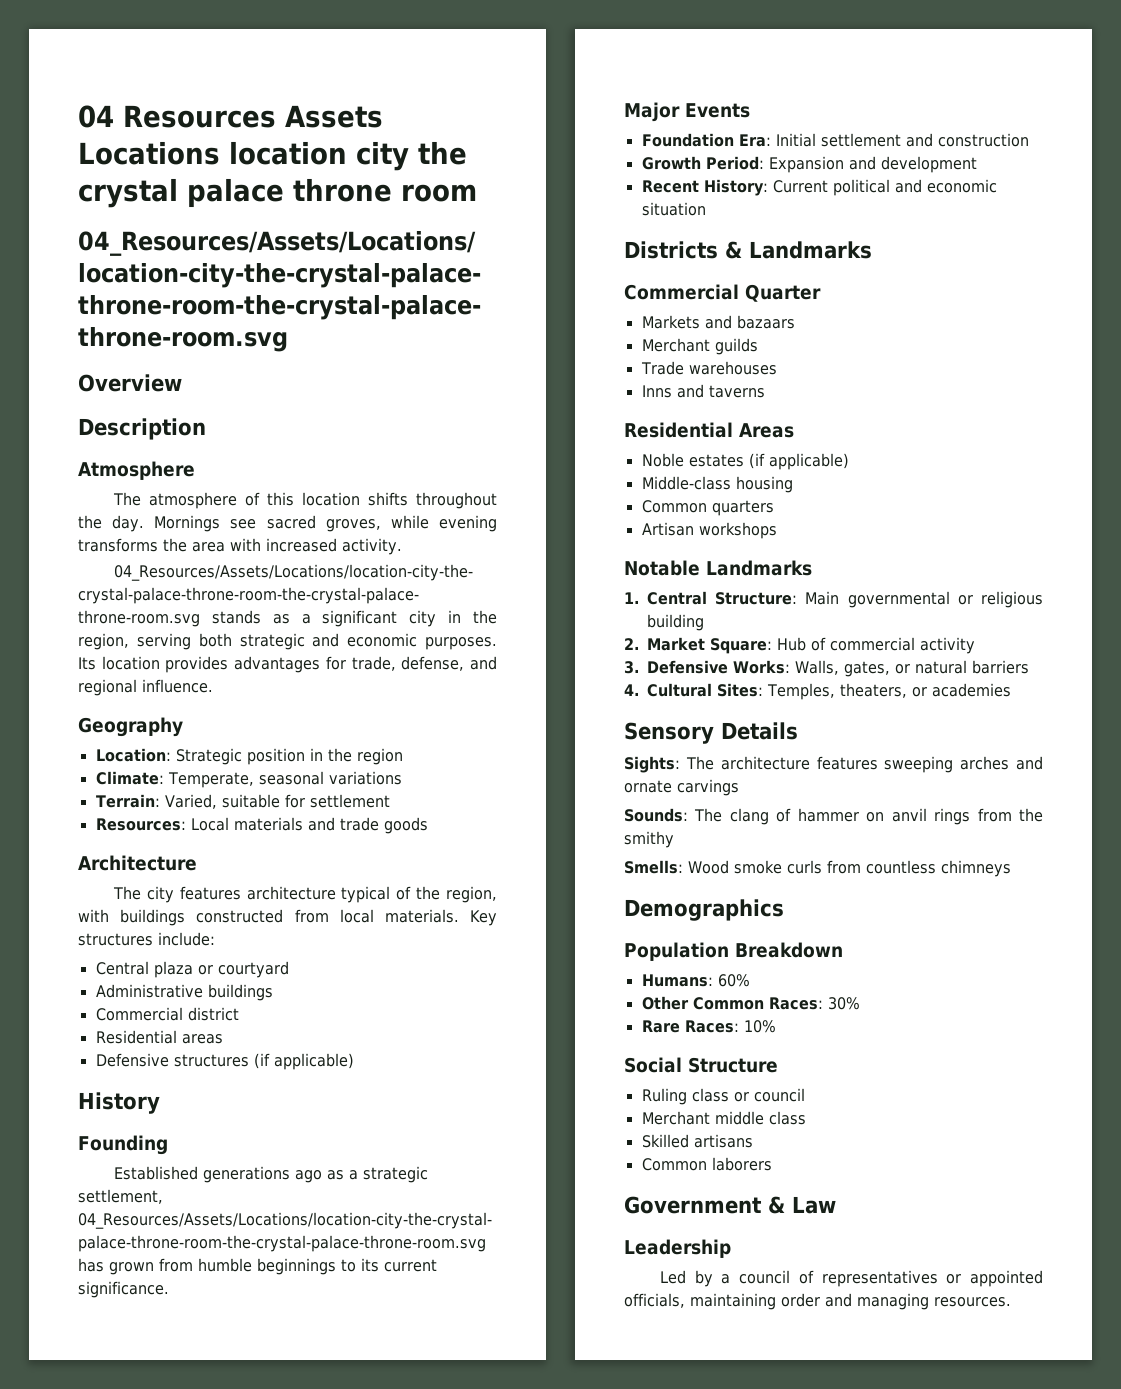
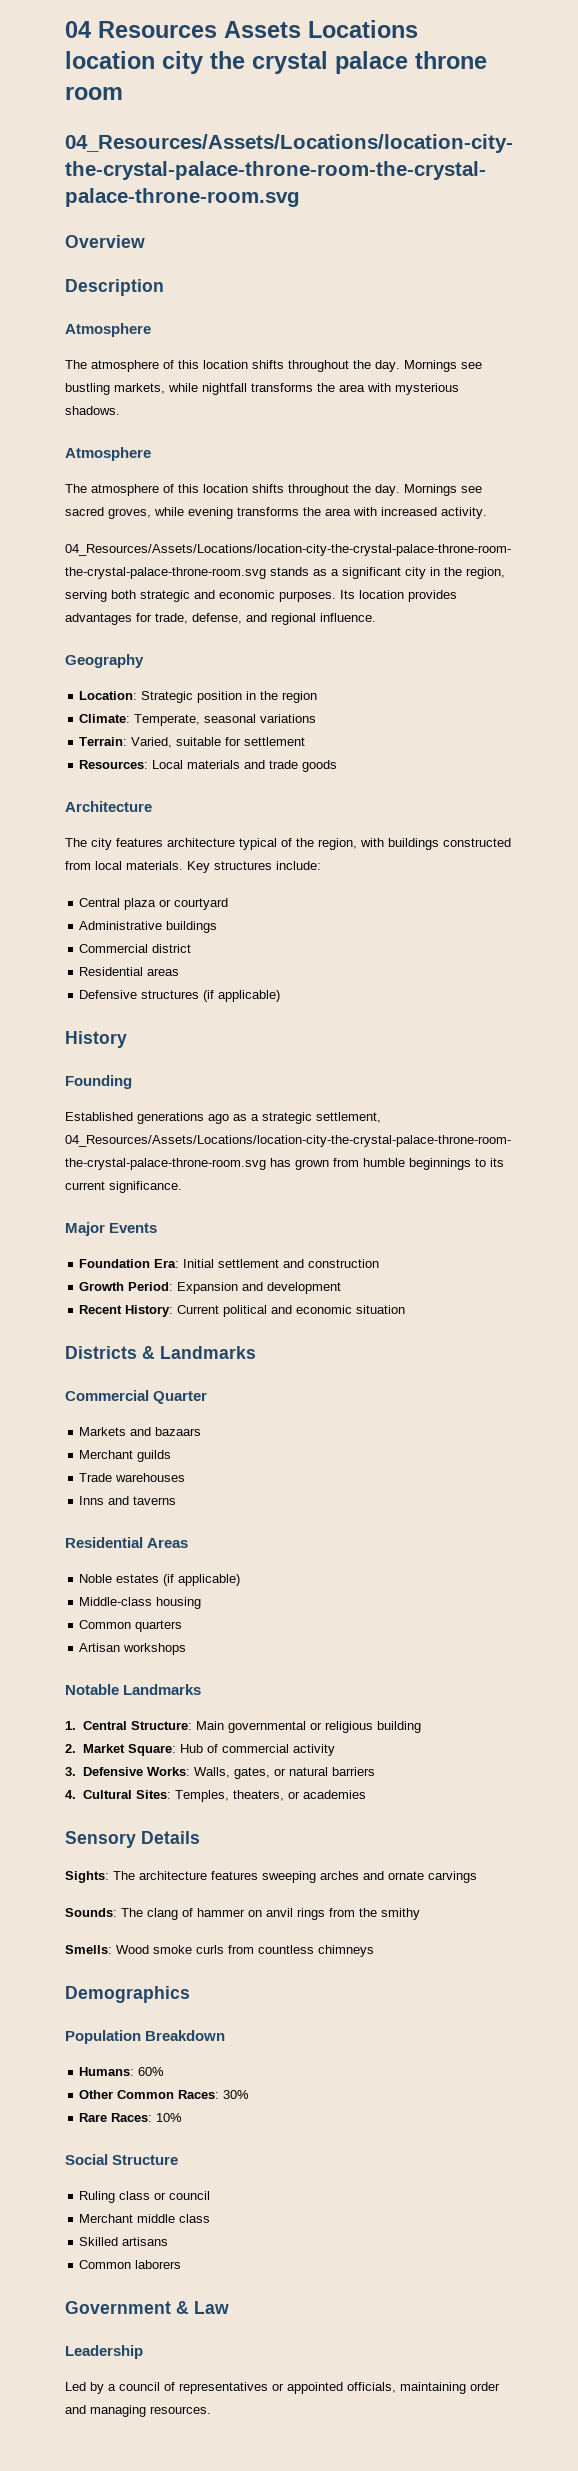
+ The atmosphere of this location shifts throughout the day. Mornings see bustling markets, while nightfall transforms the area with mysterious shadows.
+ Atmosphere

